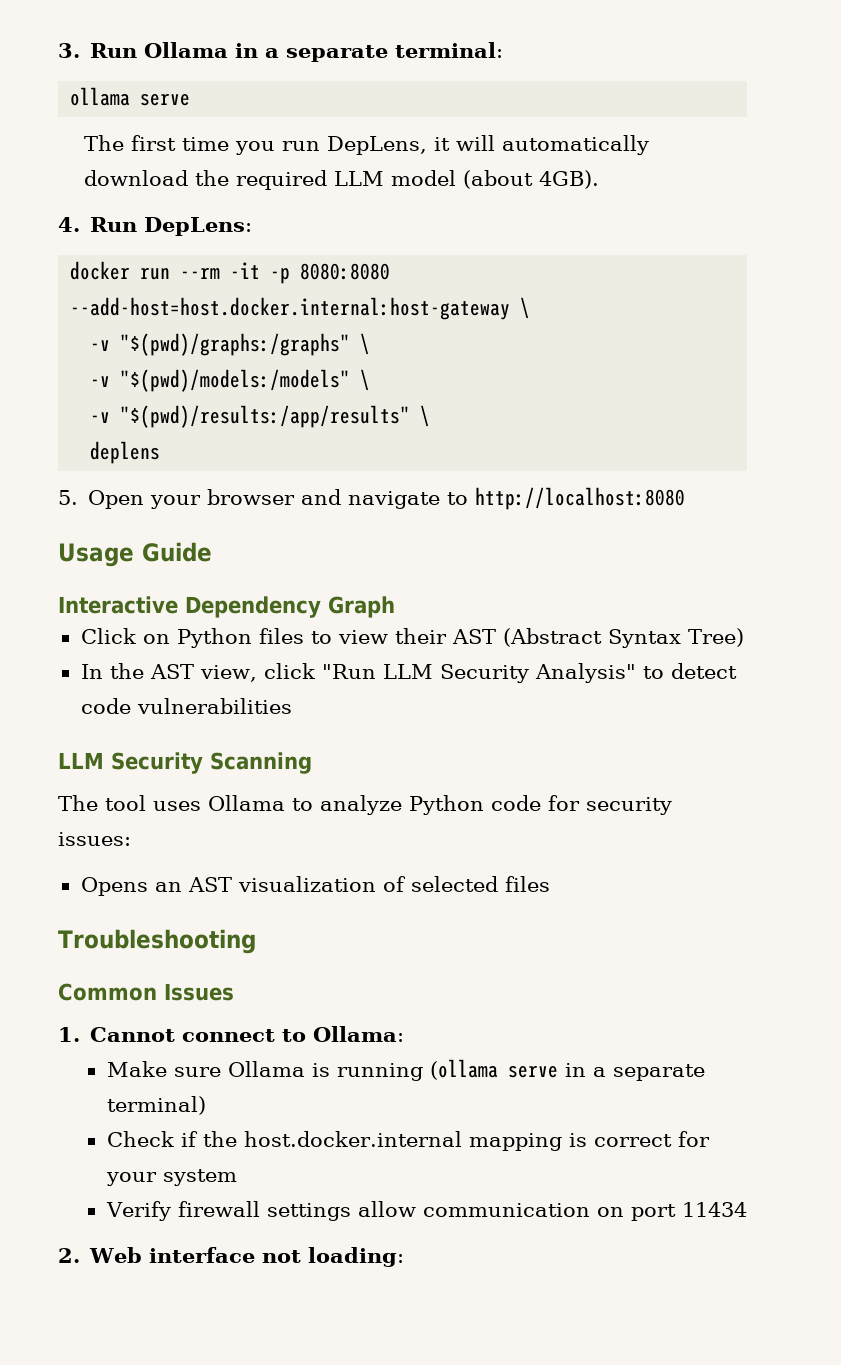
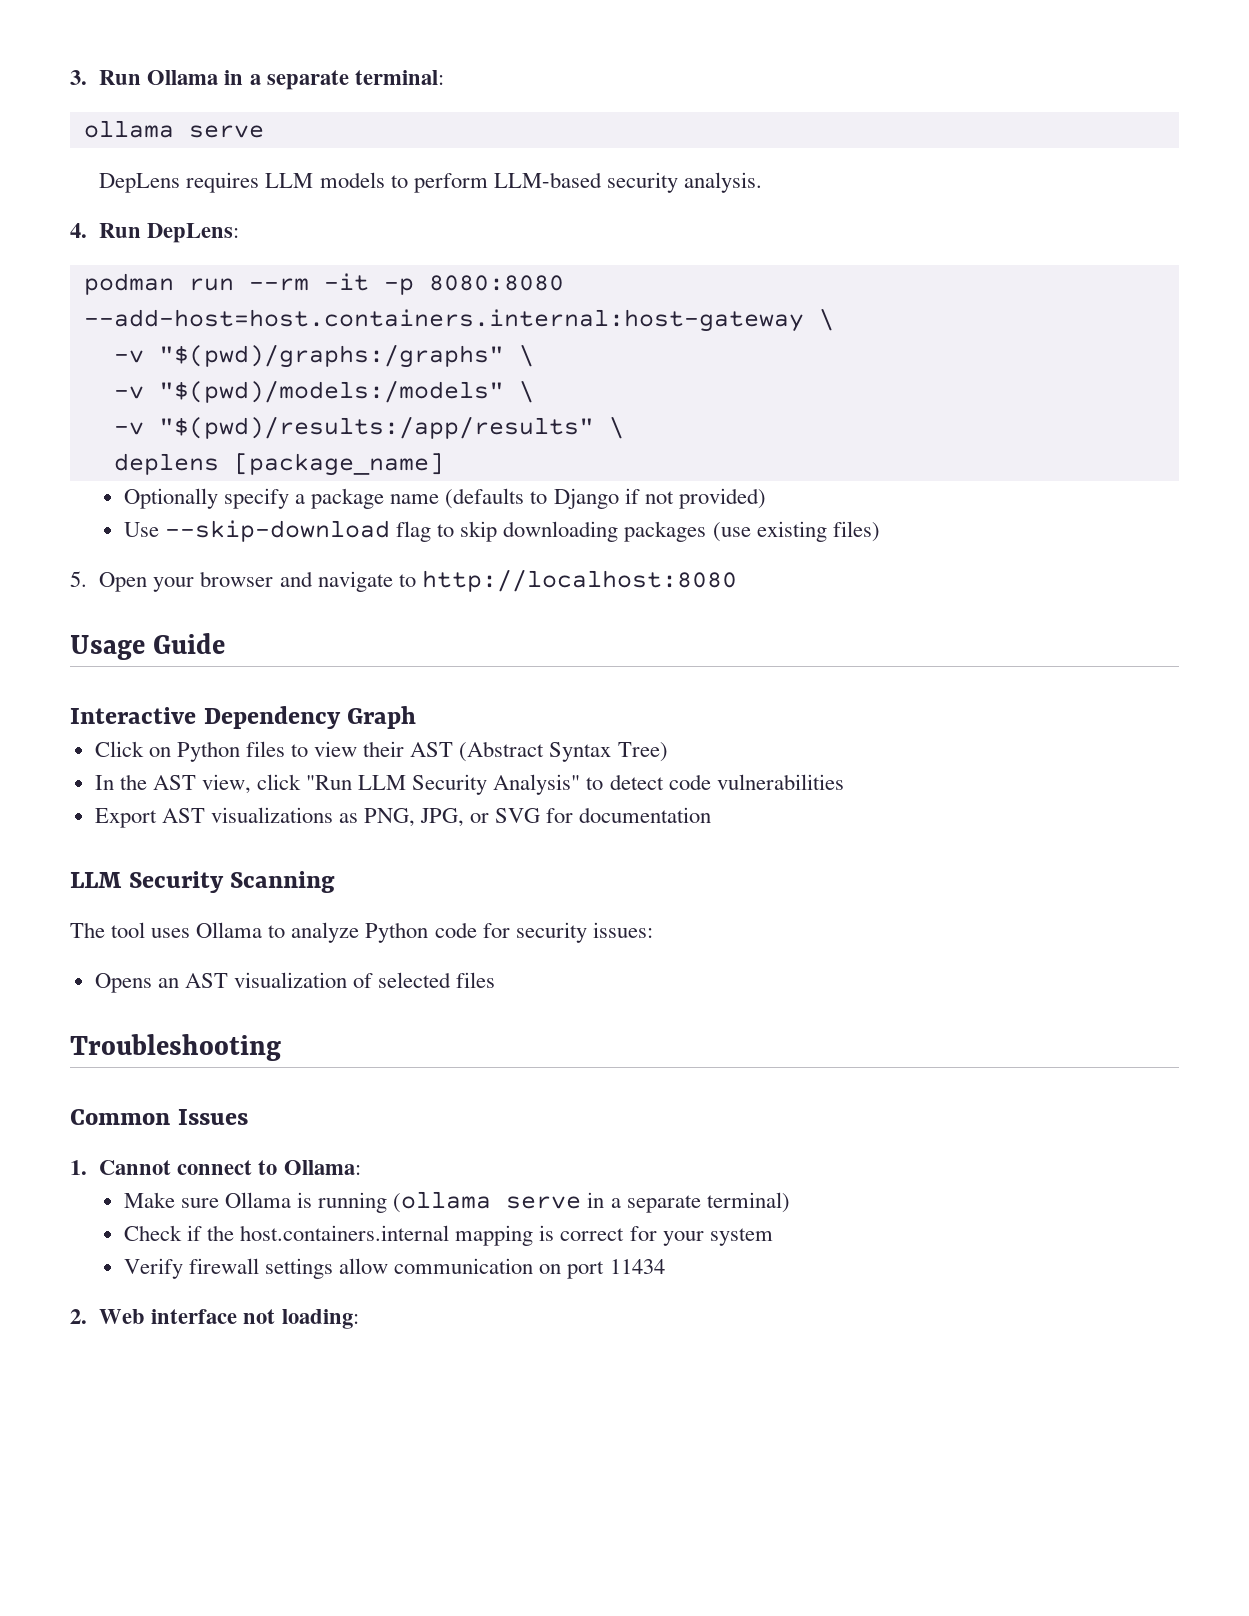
- The first time you run DepLens, it will automatically download the required LLM model (about 4GB).
+ DepLens requires LLM models to perform LLM-based security analysis.
- docker run --rm -it -p 8080:8080 --add-host=host.docker.internal:host-gateway \
+ podman run --rm -it -p 8080:8080 --add-host=host.containers.internal:host-gateway \
- deplens
+ deplens [package_name]
+ Optionally specify a package name (defaults to Django if not provided)
+ Use --skip-download flag to skip downloading packages (use existing files)
+ Export AST visualizations as PNG, JPG, or SVG for documentation
- Check if the host.docker.internal mapping is correct for your system
+ Check if the host.containers.internal mapping is correct for your system

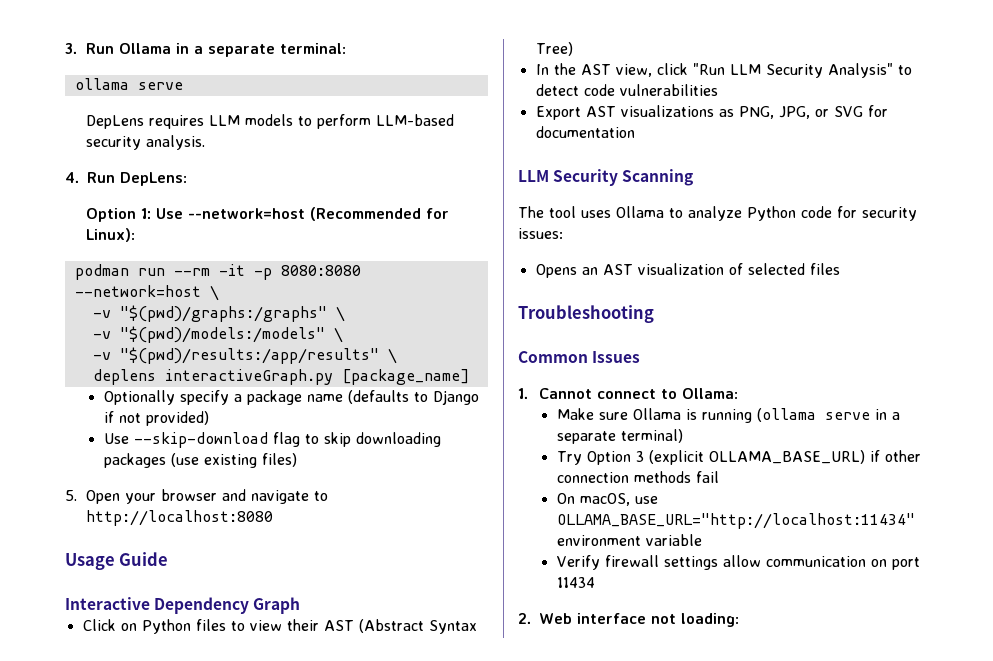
+ Option 1: Use --network=host (Recommended for Linux):
- podman run --rm -it -p 8080:8080 --add-host=host.containers.internal:host-gateway \
+ podman run --rm -it -p 8080:8080 --network=host \
- deplens [package_name]
+ deplens interactiveGraph.py [package_name]
- Check if the host.containers.internal mapping is correct for your system
+ Try Option 3 (explicit OLLAMA_BASE_URL) if other connection methods fail
+ On macOS, use OLLAMA_BASE_URL="http://localhost:11434" environment variable

